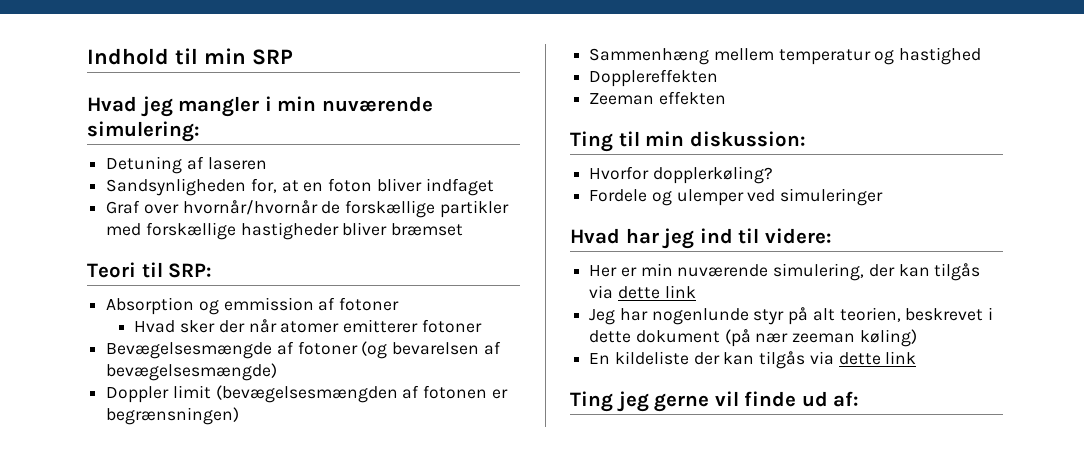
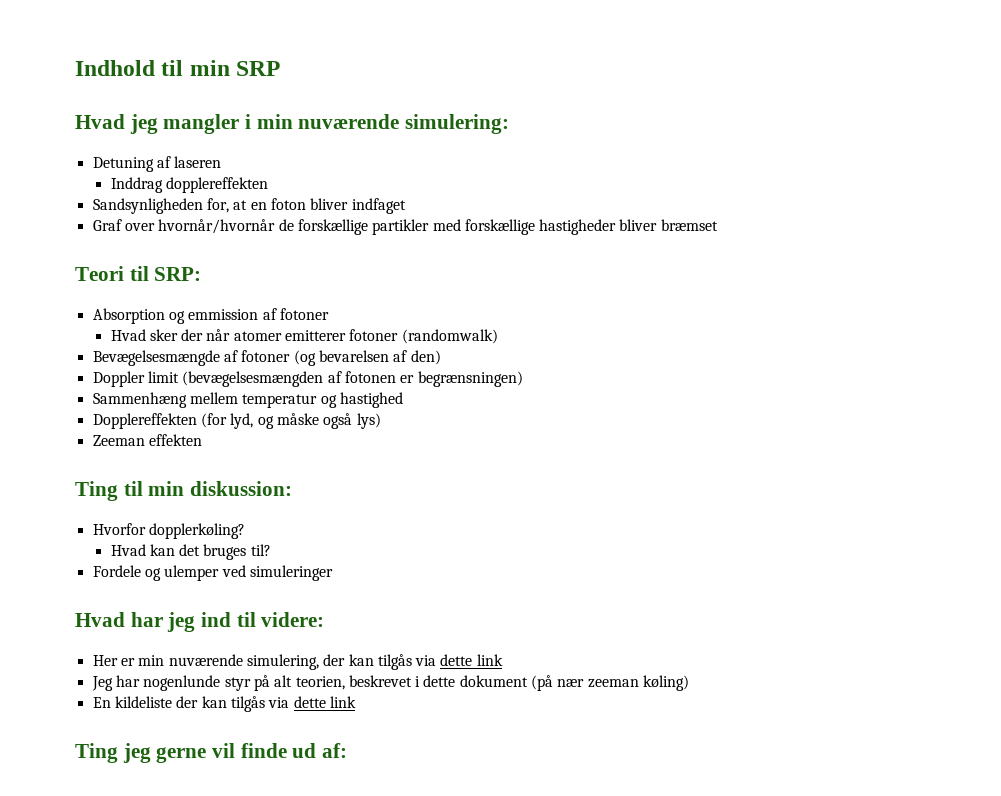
+ Inddrag dopplereffekten
- Hvad sker der når atomer emitterer fotoner
+ Hvad sker der når atomer emitterer fotoner (randomwalk)
- Bevægelsesmængde af fotoner (og bevarelsen af bevægelsesmængde)
+ Bevægelsesmængde af fotoner (og bevarelsen af den)
- Dopplereffekten
+ Dopplereffekten (for lyd, og måske også lys)
+ Hvad kan det bruges til?

